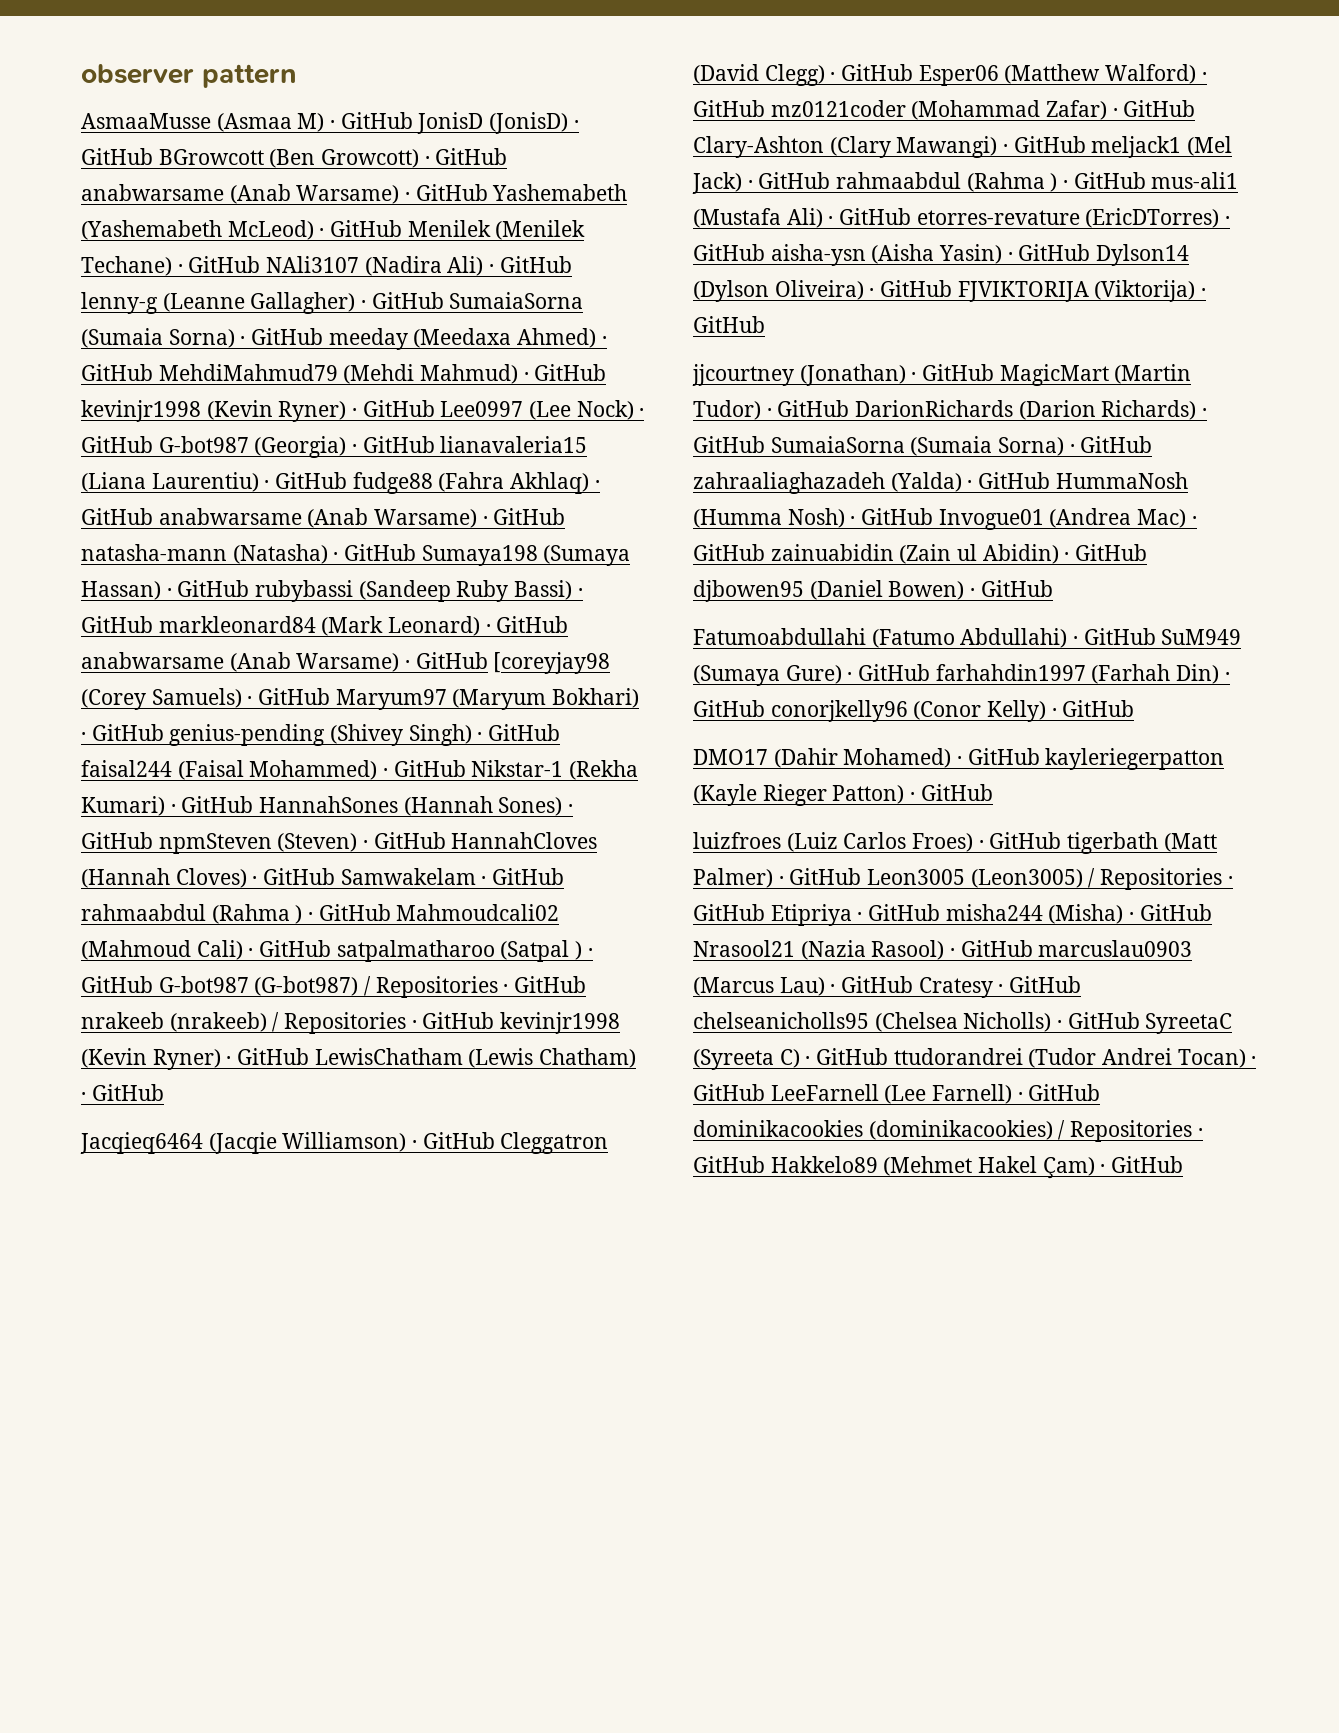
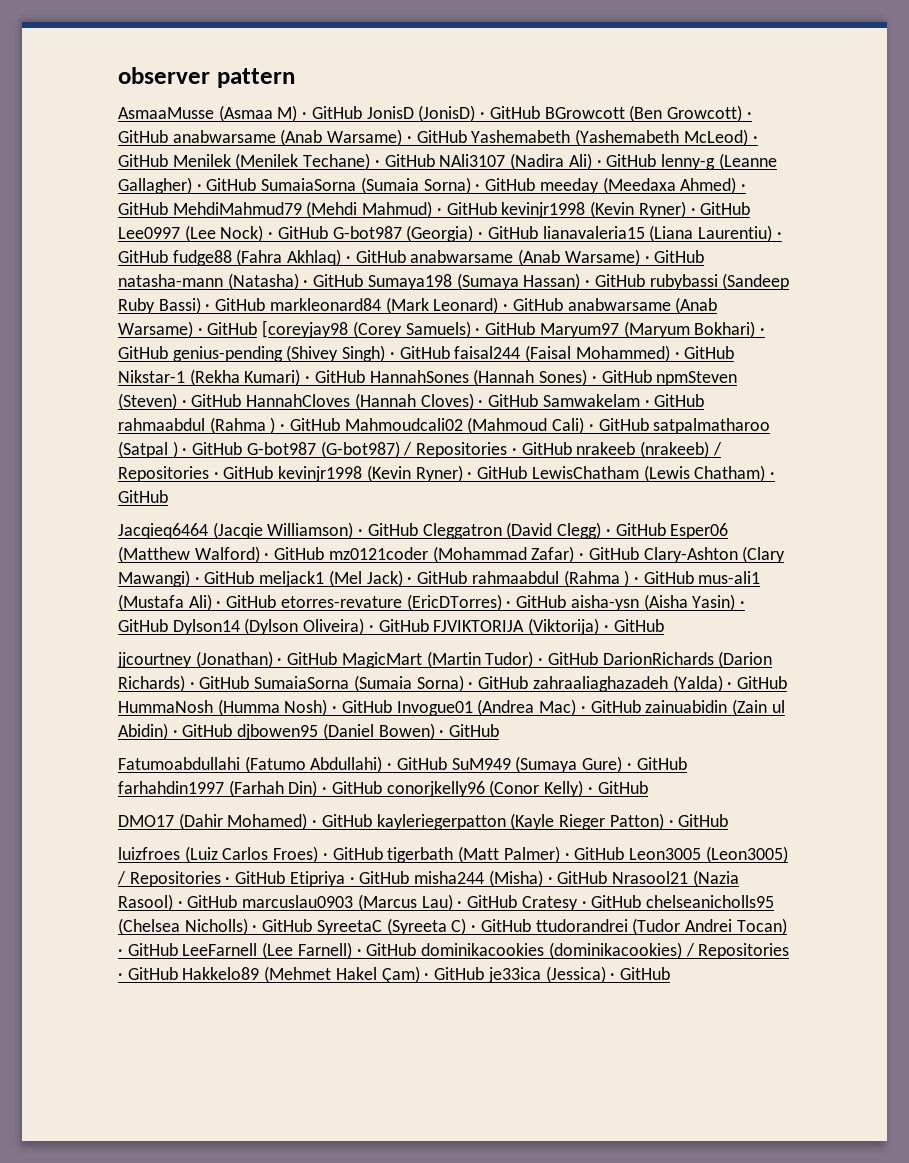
- luizfroes (Luiz Carlos Froes) · GitHub tigerbath (Matt Palmer) · GitHub Leon3005 (Leon3005) / Repositories · GitHub Etipriya · GitHub misha244 (Misha) · GitHub Nrasool21 (Nazia Rasool) · GitHub marcuslau0903 (Marcus Lau) · GitHub Cratesy · GitHub chelseanicholls95 (Chelsea Nicholls) · GitHub SyreetaC (Syreeta C) · GitHub ttudorandrei (Tudor Andrei Tocan) · GitHub LeeFarnell (Lee Farnell) · GitHub dominikacookies (dominikacookies) / Repositories · GitHub Hakkelo89 (Mehmet Hakel Çam) · GitHub
+ luizfroes (Luiz Carlos Froes) · GitHub tigerbath (Matt Palmer) · GitHub Leon3005 (Leon3005) / Repositories · GitHub Etipriya · GitHub misha244 (Misha) · GitHub Nrasool21 (Nazia Rasool) · GitHub marcuslau0903 (Marcus Lau) · GitHub Cratesy · GitHub chelseanicholls95 (Chelsea Nicholls) · GitHub SyreetaC (Syreeta C) · GitHub ttudorandrei (Tudor Andrei Tocan) · GitHub LeeFarnell (Lee Farnell) · GitHub dominikacookies (dominikacookies) / Repositories · GitHub Hakkelo89 (Mehmet Hakel Çam) · GitHub je33ica (Jessica) · GitHub

